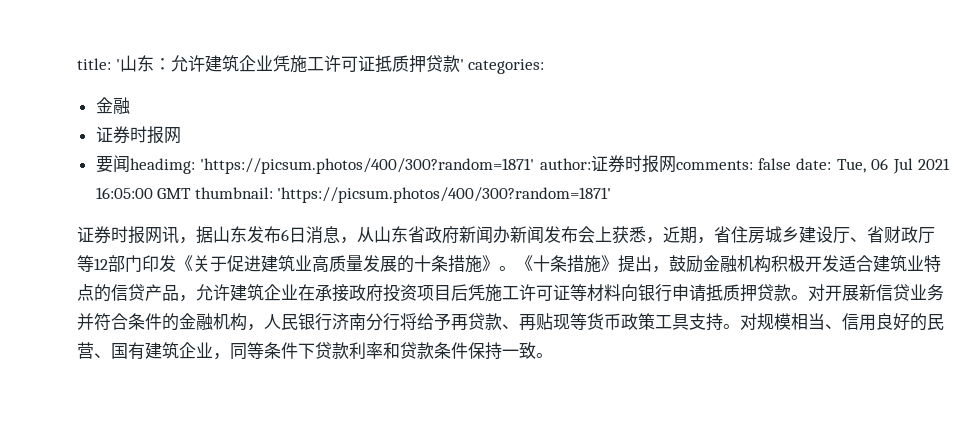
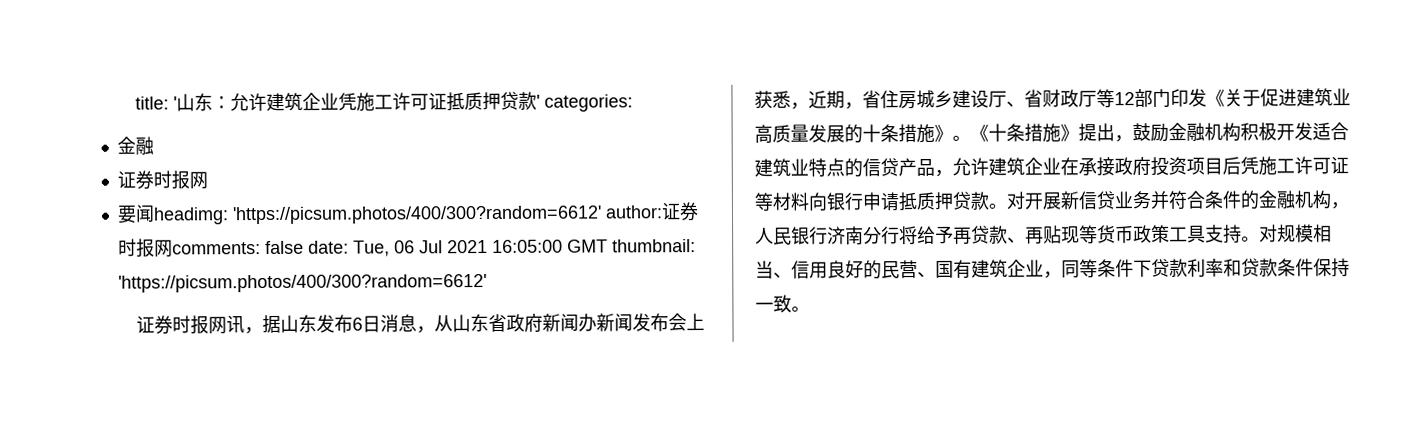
- 要闻headimg: 'https://picsum.photos/400/300?random=1871' author:证券时报网comments: false date: Tue, 06 Jul 2021 16:05:00 GMT thumbnail: 'https://picsum.photos/400/300?random=1871'
+ 要闻headimg: 'https://picsum.photos/400/300?random=6612' author:证券时报网comments: false date: Tue, 06 Jul 2021 16:05:00 GMT thumbnail: 'https://picsum.photos/400/300?random=6612'

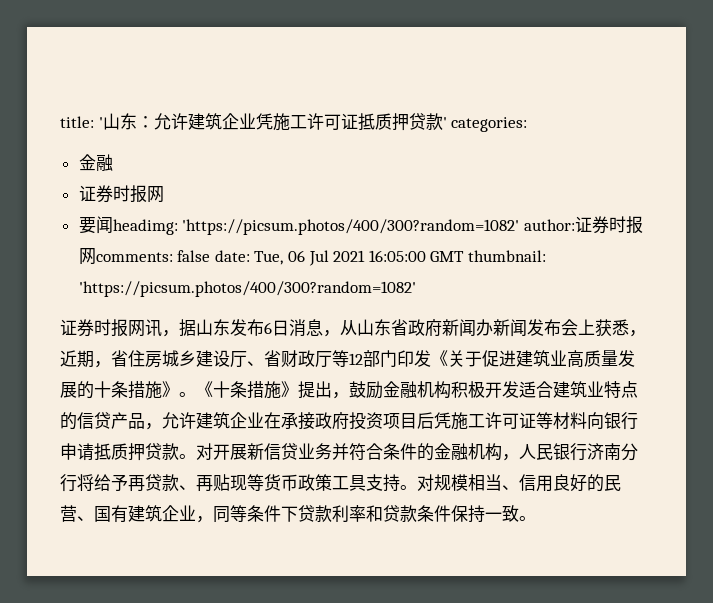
- 要闻headimg: 'https://picsum.photos/400/300?random=6612' author:证券时报网comments: false date: Tue, 06 Jul 2021 16:05:00 GMT thumbnail: 'https://picsum.photos/400/300?random=6612'
+ 要闻headimg: 'https://picsum.photos/400/300?random=1082' author:证券时报网comments: false date: Tue, 06 Jul 2021 16:05:00 GMT thumbnail: 'https://picsum.photos/400/300?random=1082'

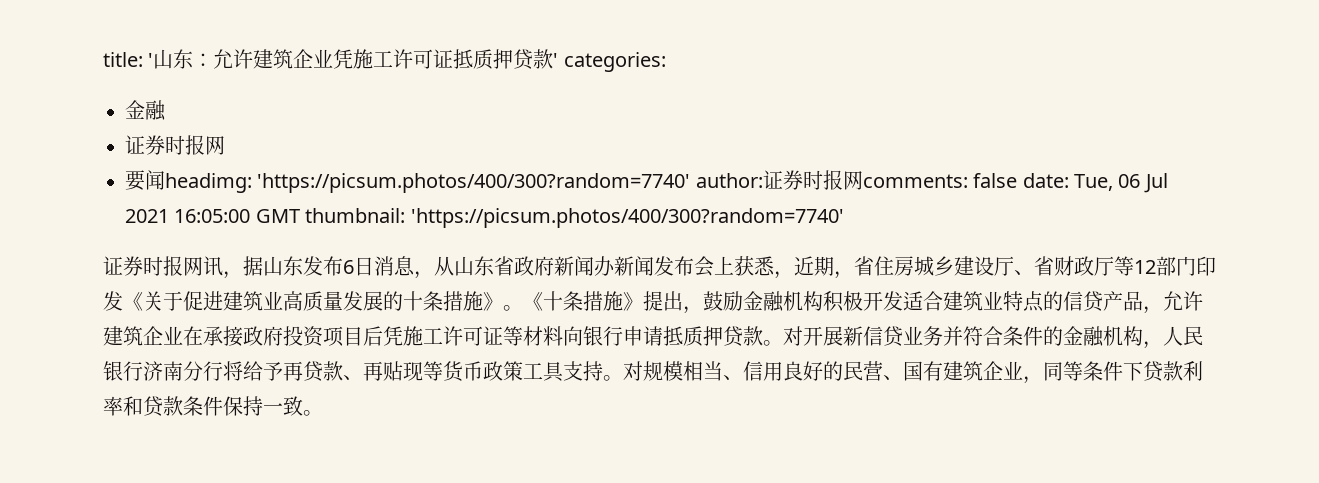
- 要闻headimg: 'https://picsum.photos/400/300?random=1082' author:证券时报网comments: false date: Tue, 06 Jul 2021 16:05:00 GMT thumbnail: 'https://picsum.photos/400/300?random=1082'
+ 要闻headimg: 'https://picsum.photos/400/300?random=7740' author:证券时报网comments: false date: Tue, 06 Jul 2021 16:05:00 GMT thumbnail: 'https://picsum.photos/400/300?random=7740'

